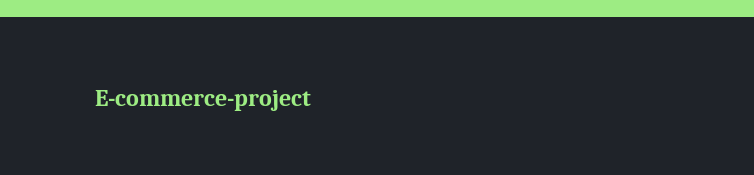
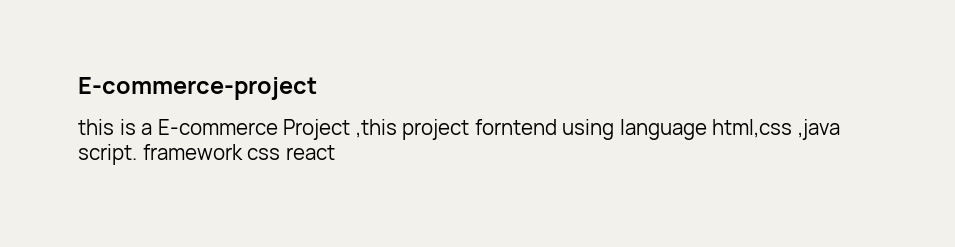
+ this is a E-commerce Project ,this project forntend using language html,css ,java script. framework css react

